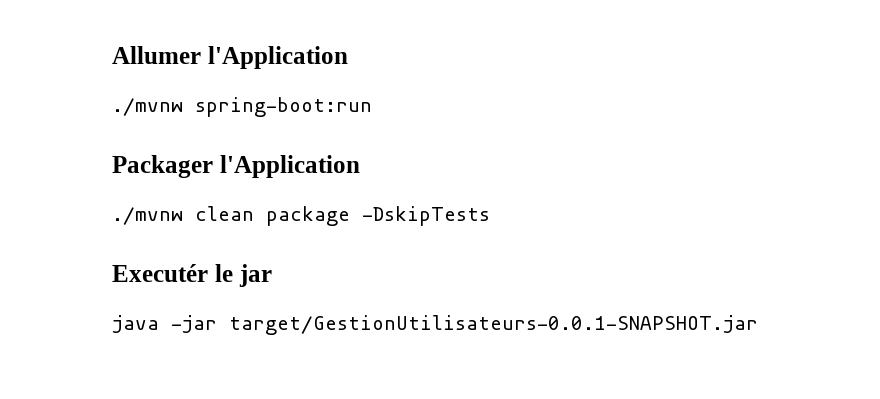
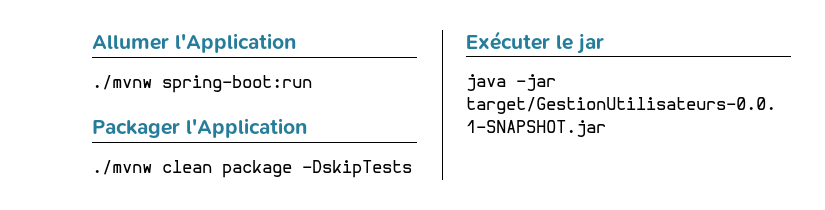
- Executér le jar
+ Exécuter le jar

